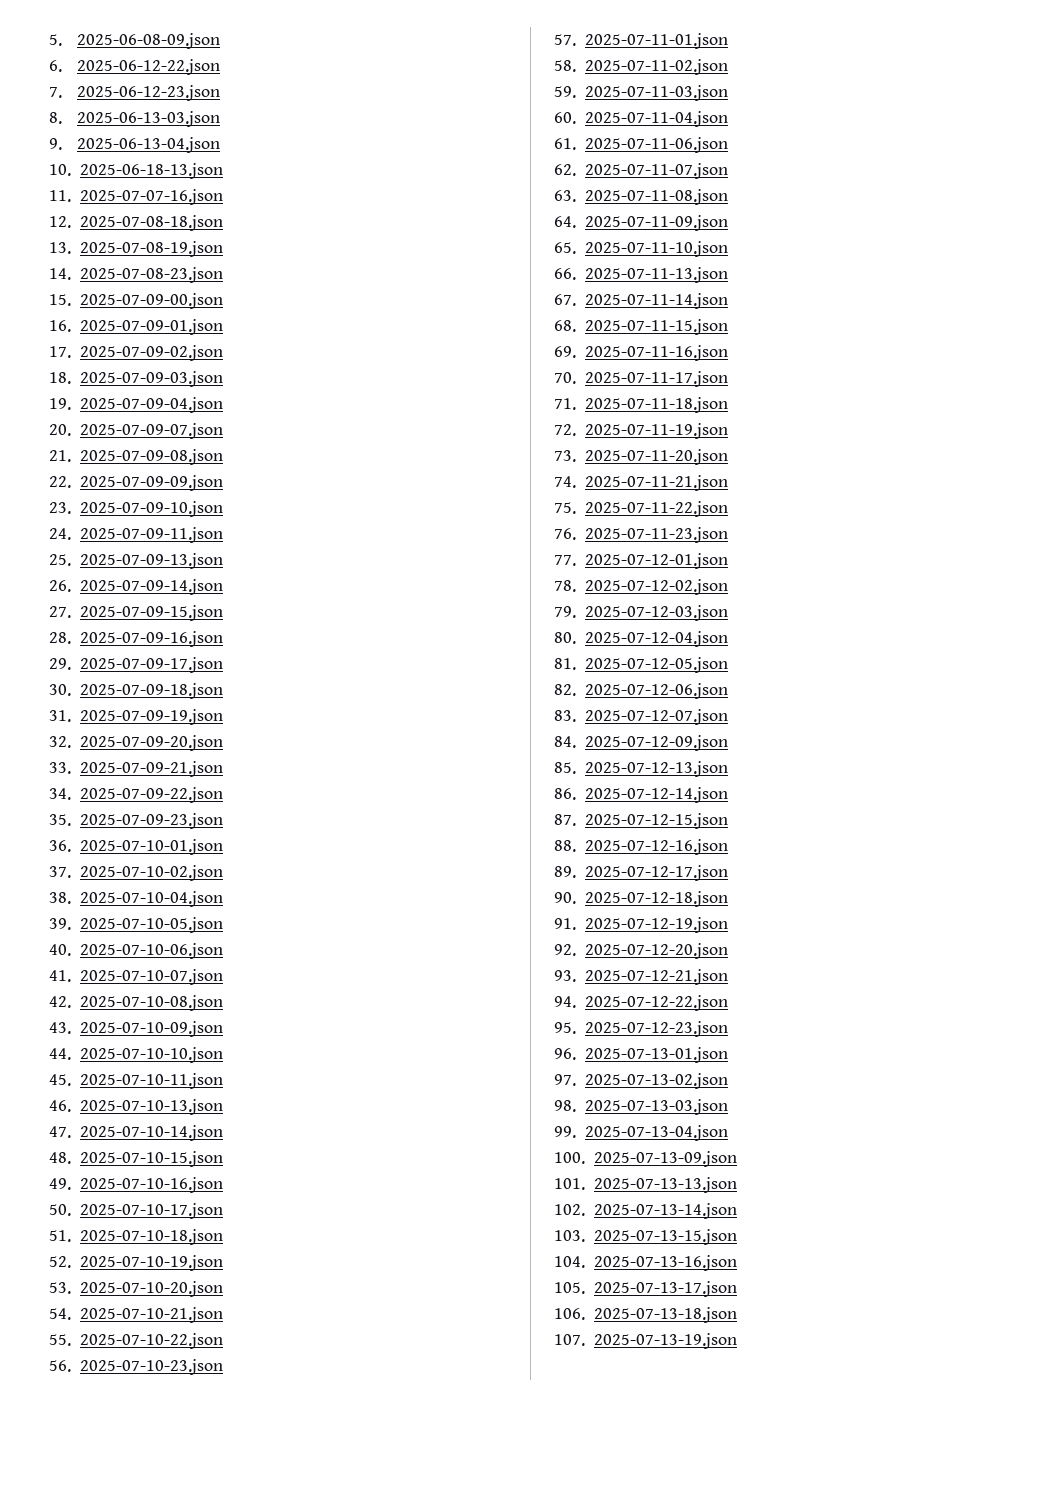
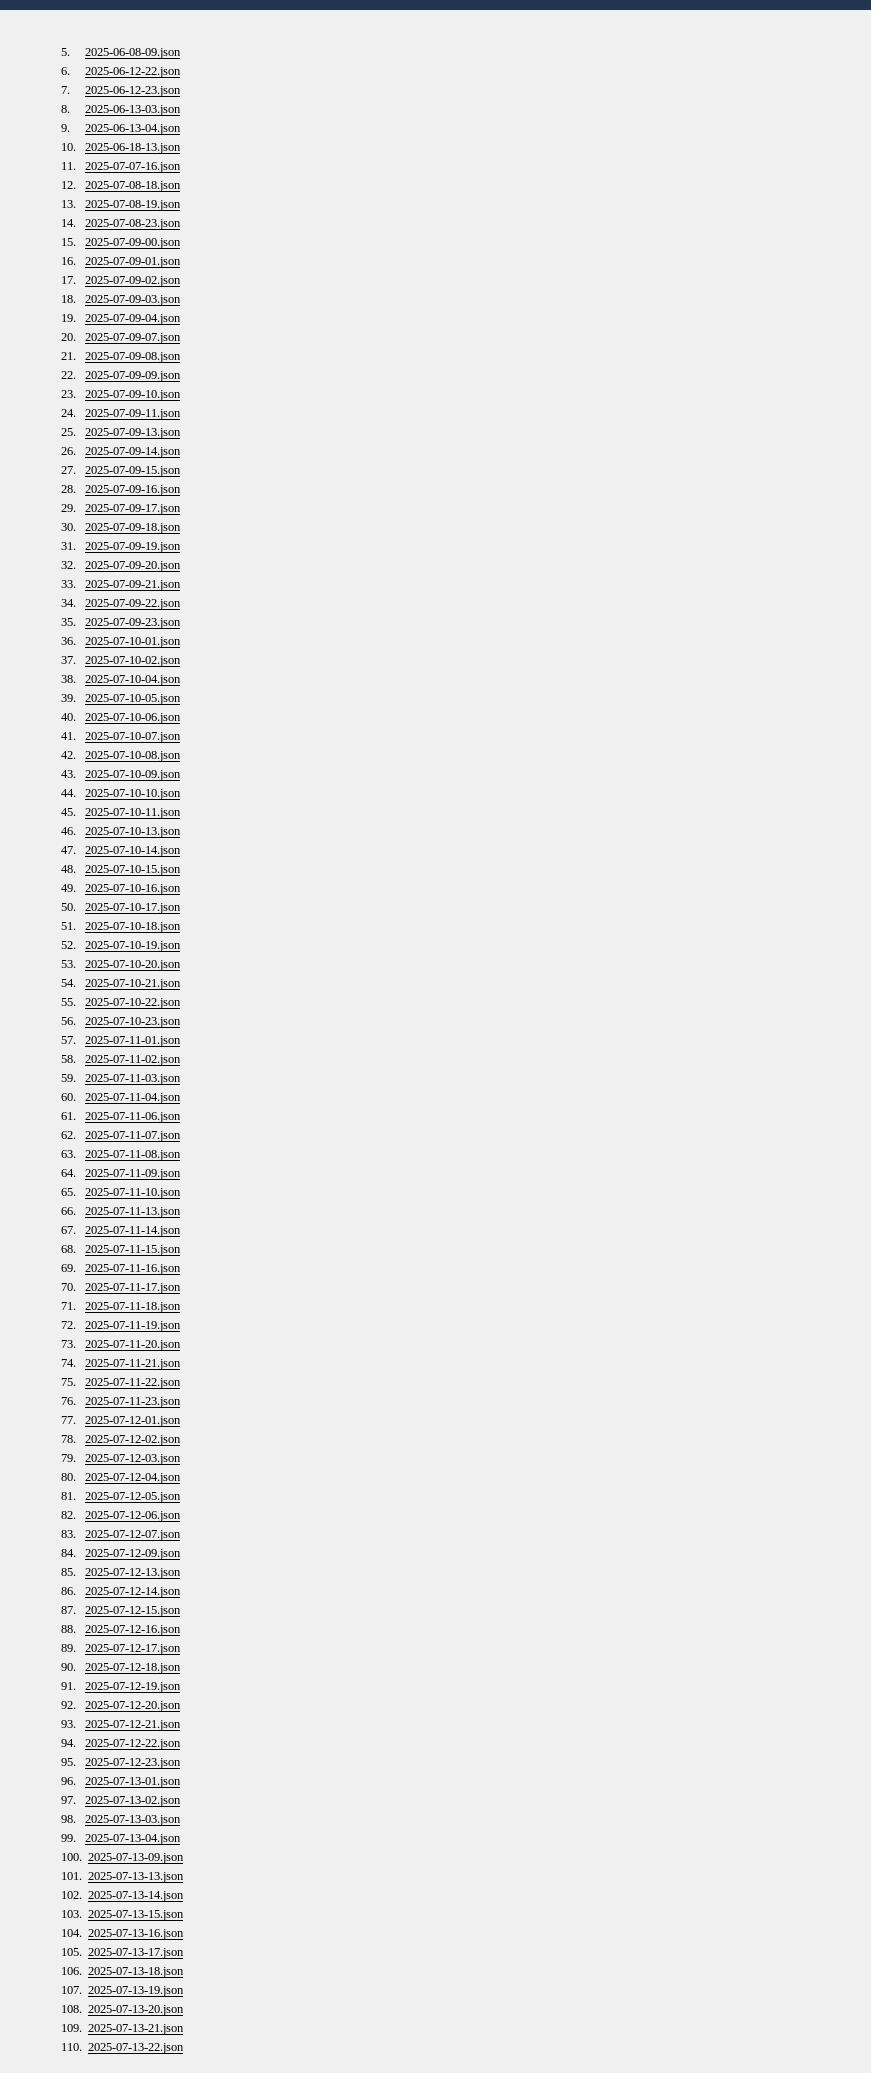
+ 108. 2025-07-13-20.json
+ 109. 2025-07-13-21.json
+ 110. 2025-07-13-22.json

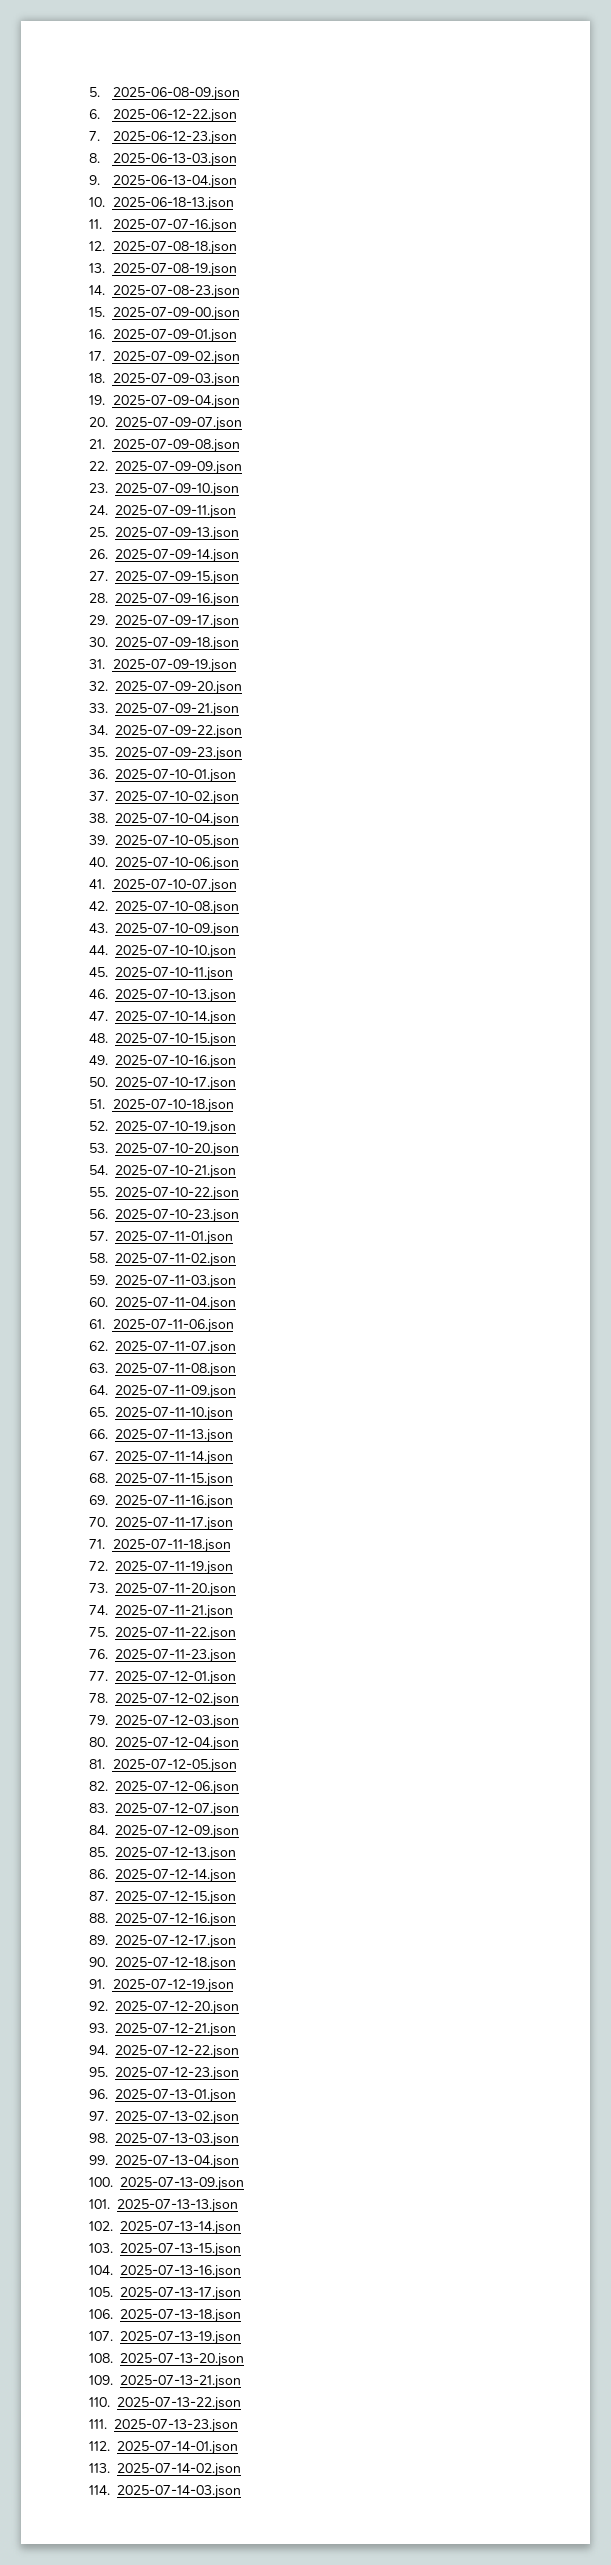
+ 111. 2025-07-13-23.json
+ 112. 2025-07-14-01.json
+ 113. 2025-07-14-02.json
+ 114. 2025-07-14-03.json

